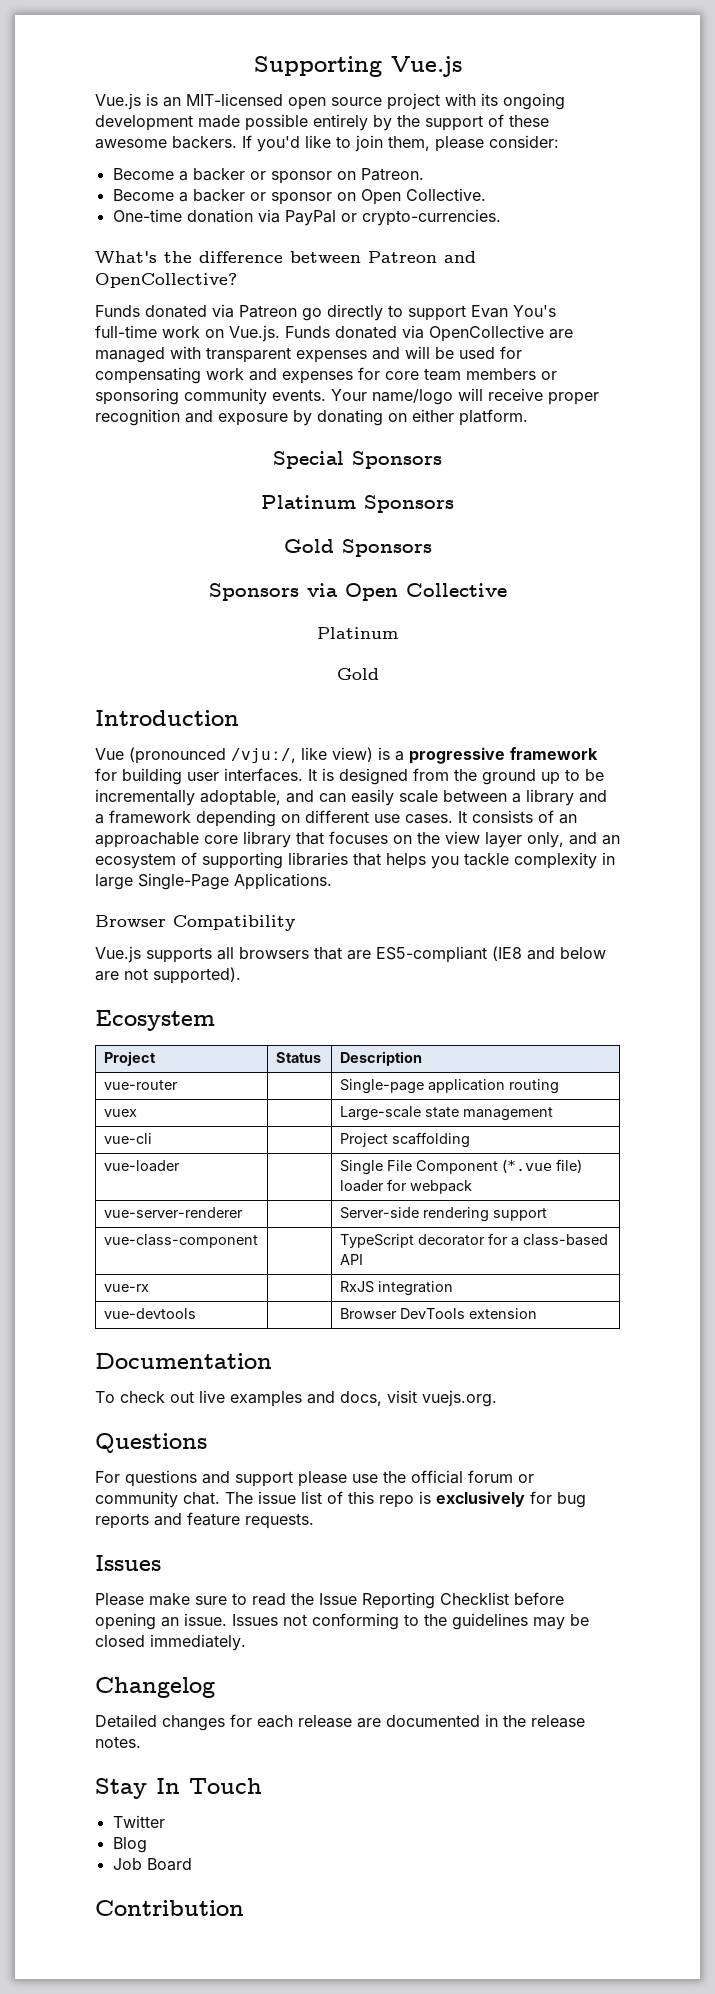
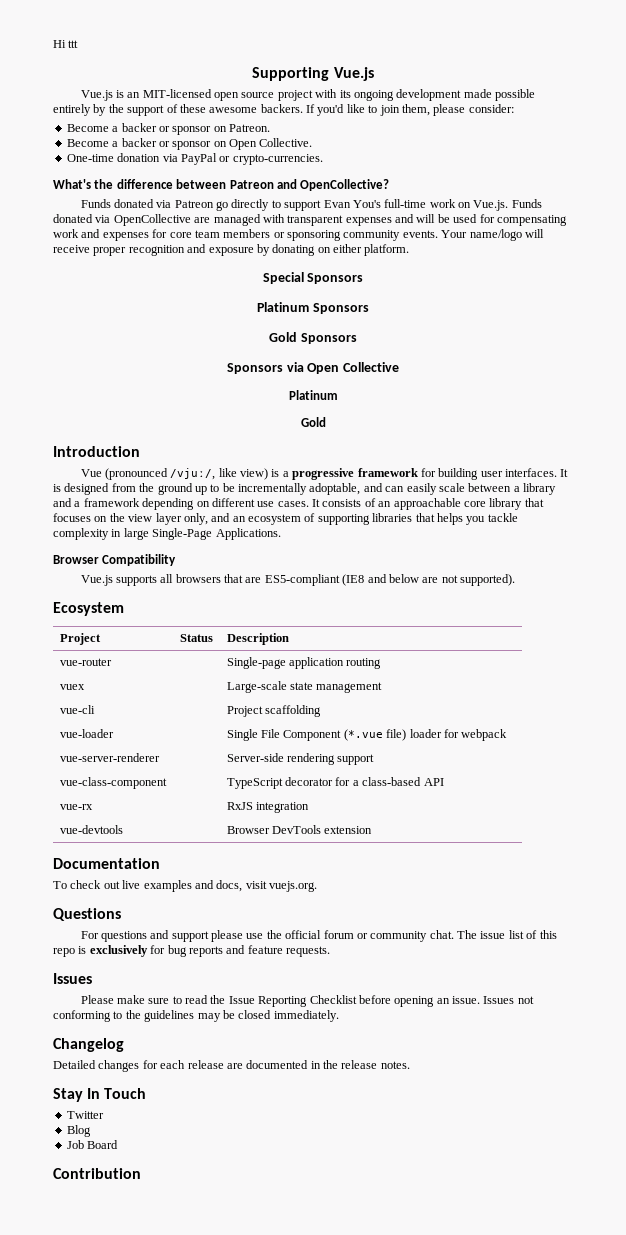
+ Hi ttt

